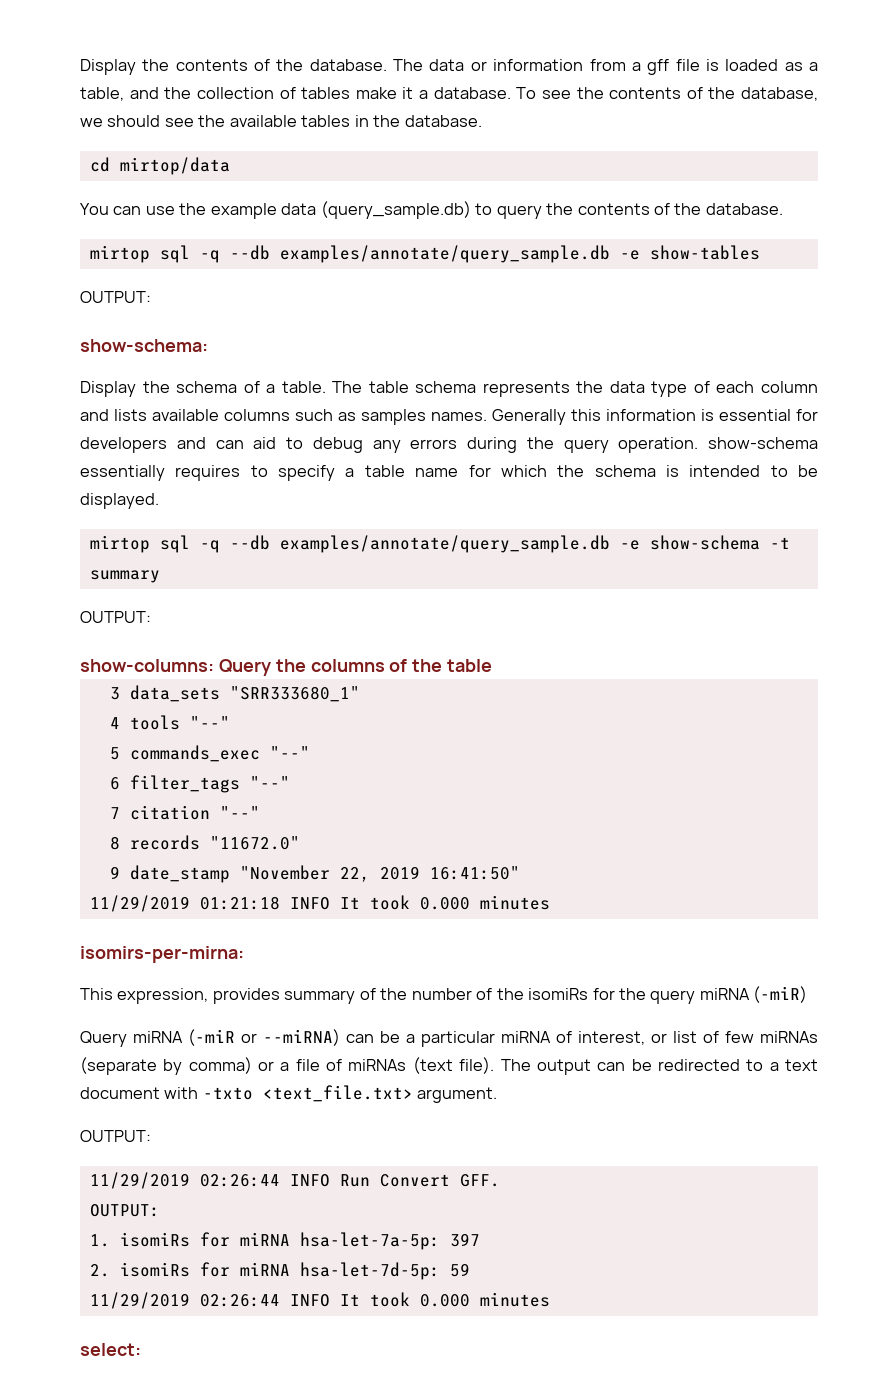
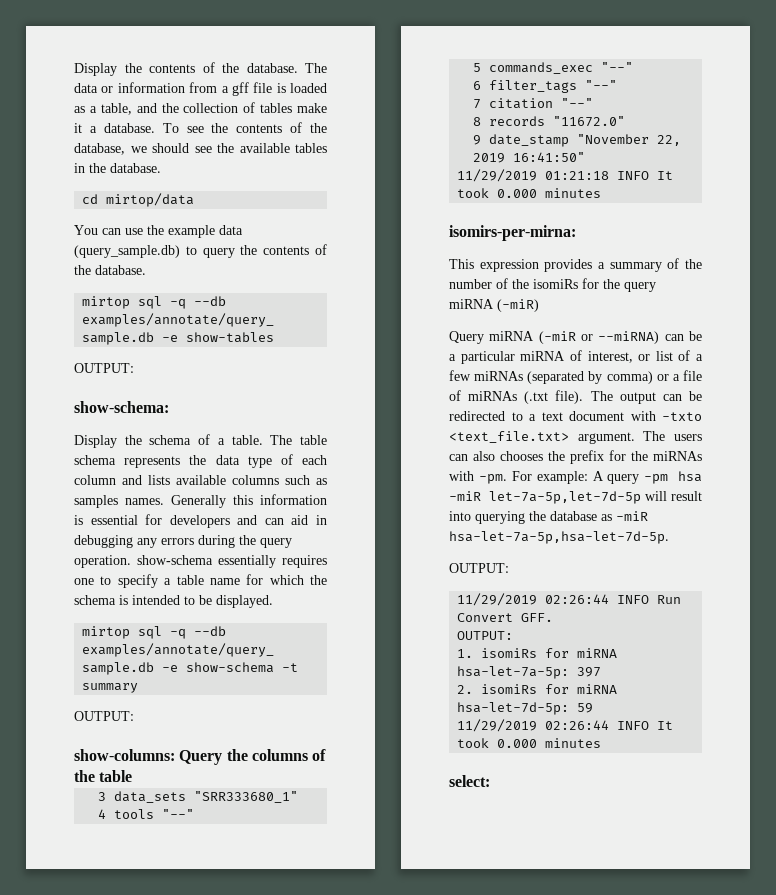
- Generally this information is essential for developers and can aid to debug any errors during the query operation. show-schema essentially requires to specify a table name for which the schema is intended to be displayed.
+ Generally this information is essential for developers and can aid in debugging any errors during the query operation. show-schema essentially requires one to specify a table name for which the schema is intended to be displayed.
- This expression, provides summary of the number of the isomiRs for the query miRNA (-miR)
+ This expression provides a summary of the number of the isomiRs for the query miRNA (-miR)
- Query miRNA (-miR or --miRNA) can be a particular miRNA of interest, or list of few miRNAs (separate by comma) or a file of miRNAs (text file).
+ Query miRNA (-miR or --miRNA) can be a particular miRNA of interest, or list of a few miRNAs (separated by comma) or a file of miRNAs (.txt file).
+ The users can also chooses the prefix for the miRNAs with -pm. For example: A query -pm hsa -miR let-7a-5p,let-7d-5p will result into querying the database as -miR hsa-let-7a-5p,hsa-let-7d-5p.

